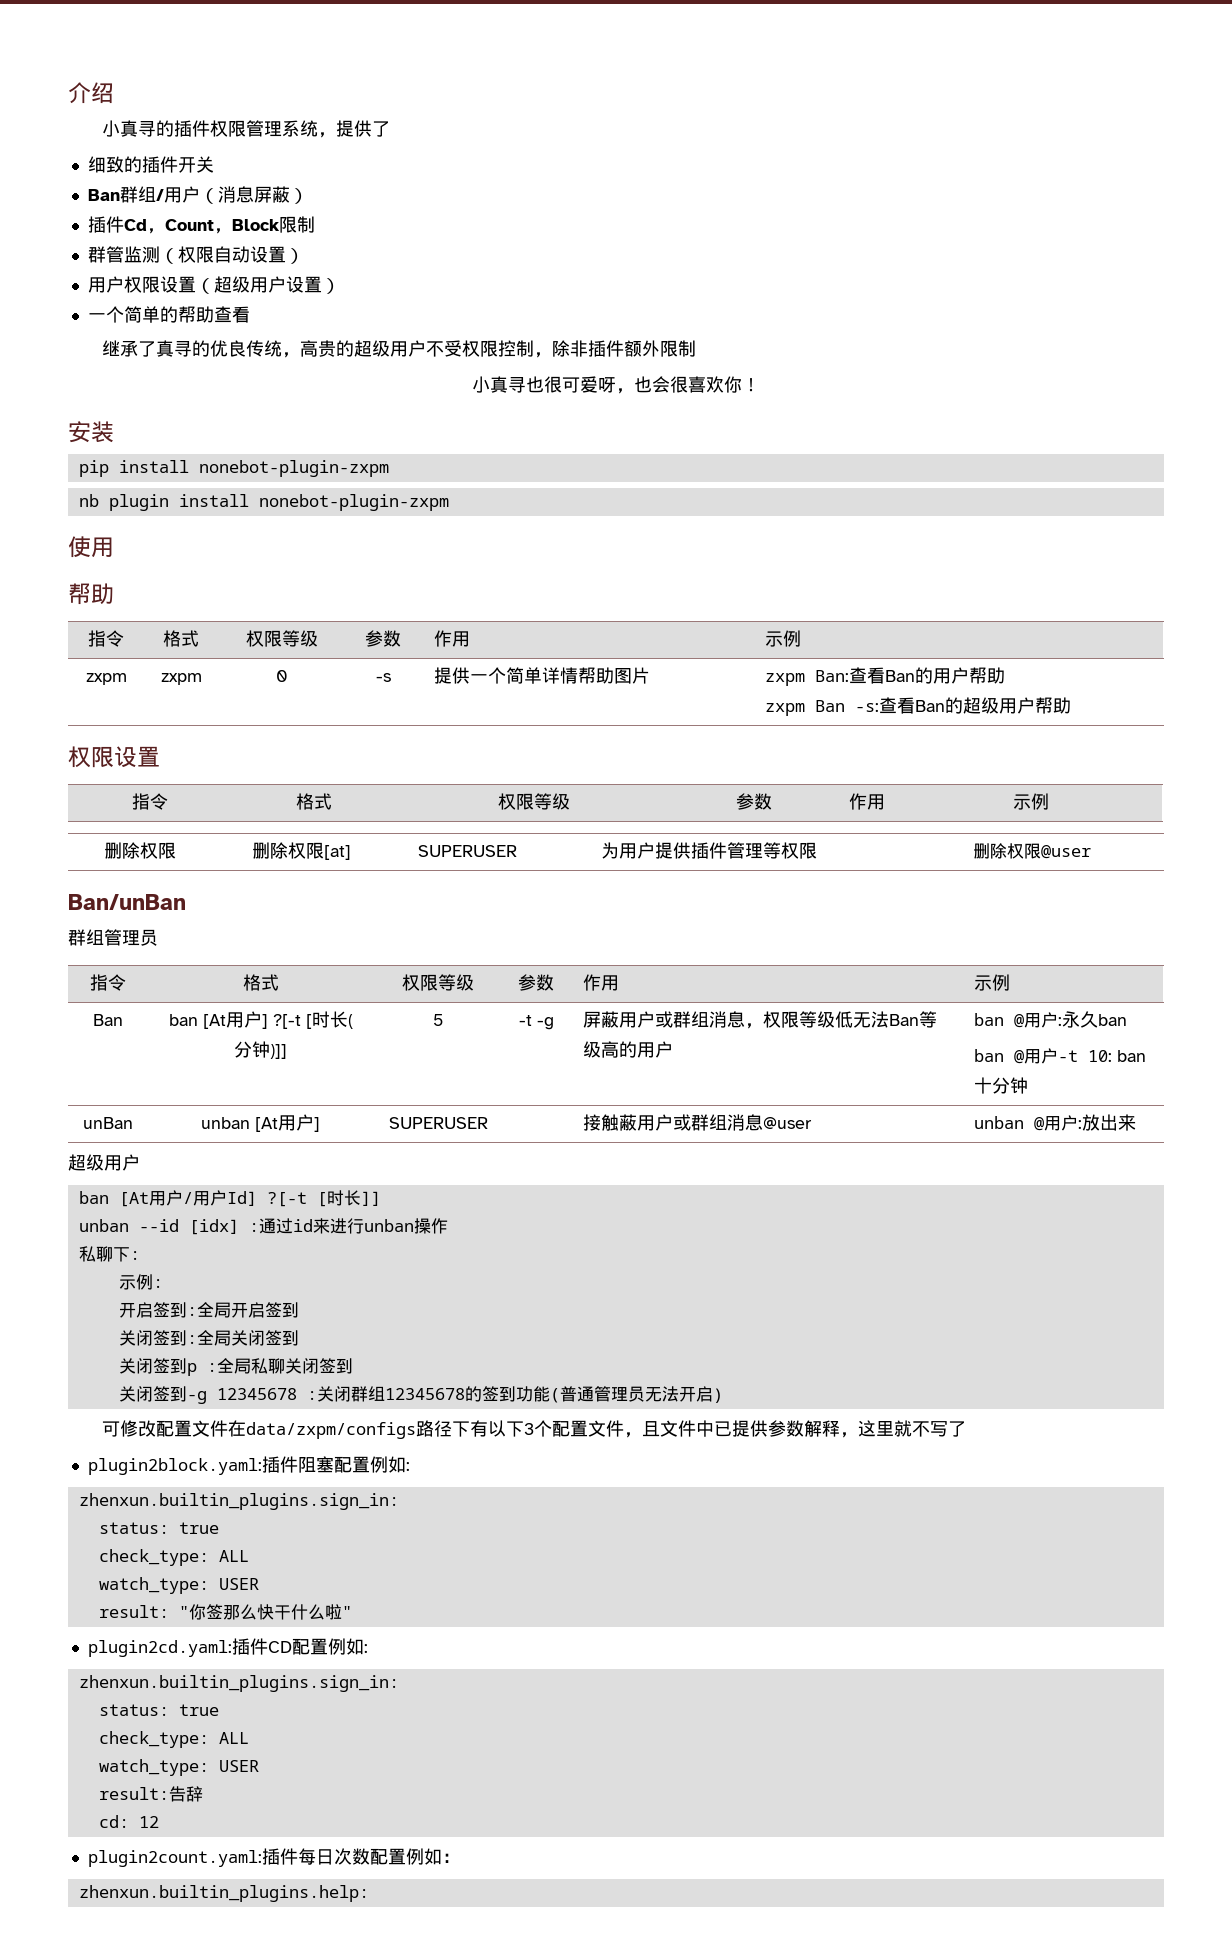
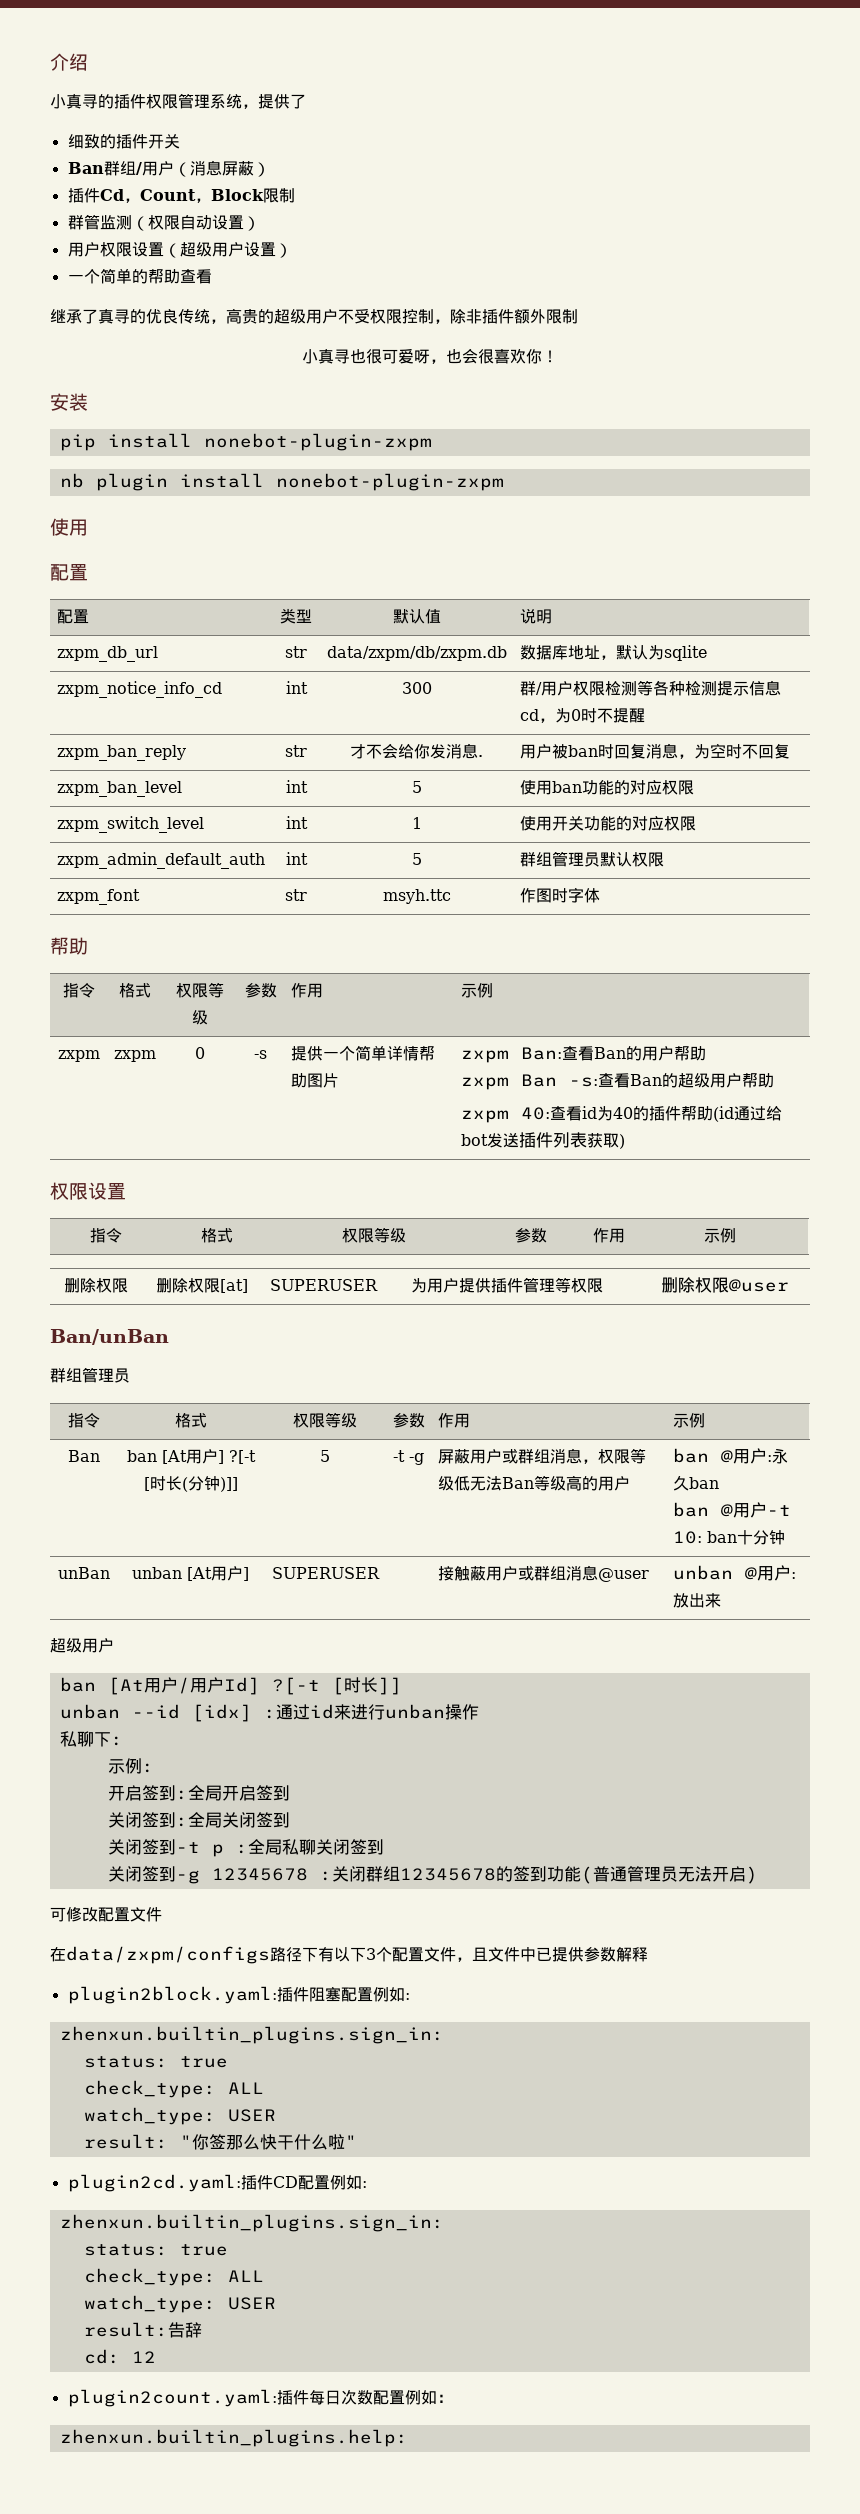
  nb plugin install nonebot-plugin-zxpm
  使用
+ 配置
+ 配置 | 类型 | 默认值 | 说明
+ zxpm_db_url | str | data/zxpm/db/zxpm.db | 数据库地址，默认为sqlite
+ zxpm_notice_info_cd | int | 300 | 群/用户权限检测等各种检测提示信息cd，为0时不提醒
+ zxpm_ban_reply | str | 才不会给你发消息. | 用户被ban时回复消息，为空时不回复
+ zxpm_ban_level | int | 5 | 使用ban功能的对应权限
+ zxpm_switch_level | int | 1 | 使用开关功能的对应权限
+ zxpm_admin_default_auth | int | 5 | 群组管理员默认权限
+ zxpm_font | str | msyh.ttc | 作图时字体
+ zxpm 40:查看id为40的插件帮助(id通过给bot发送插件列表获取)
- 关闭签到p :全局私聊关闭签到
+ 关闭签到-t p :全局私聊关闭签到
- 可修改配置文件在data/zxpm/configs路径下有以下3个配置文件，且文件中已提供参数解释，这里就不写了
+ 可修改配置文件
+ 在data/zxpm/configs路径下有以下3个配置文件，且文件中已提供参数解释

